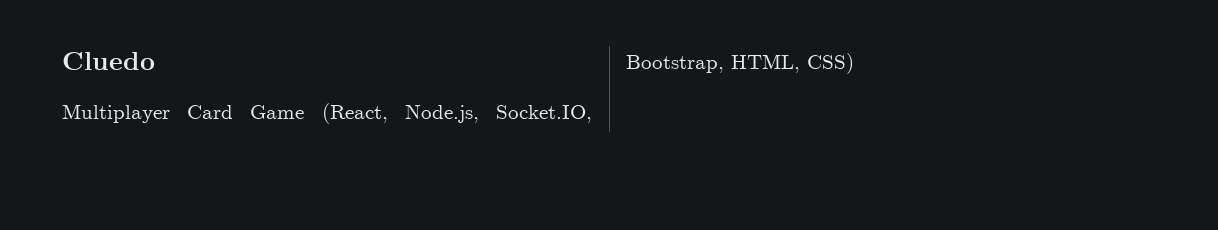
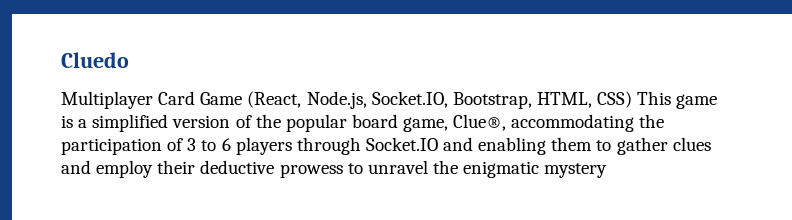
- Multiplayer Card Game (React, Node.js, Socket.IO, Bootstrap, HTML, CSS)
+ Multiplayer Card Game (React, Node.js, Socket.IO, Bootstrap, HTML, CSS) This game is a simplified version of the popular board game, Clue®, accommodating the participation of 3 to 6 players through Socket.IO and enabling them to gather clues and employ their deductive prowess to unravel the enigmatic mystery

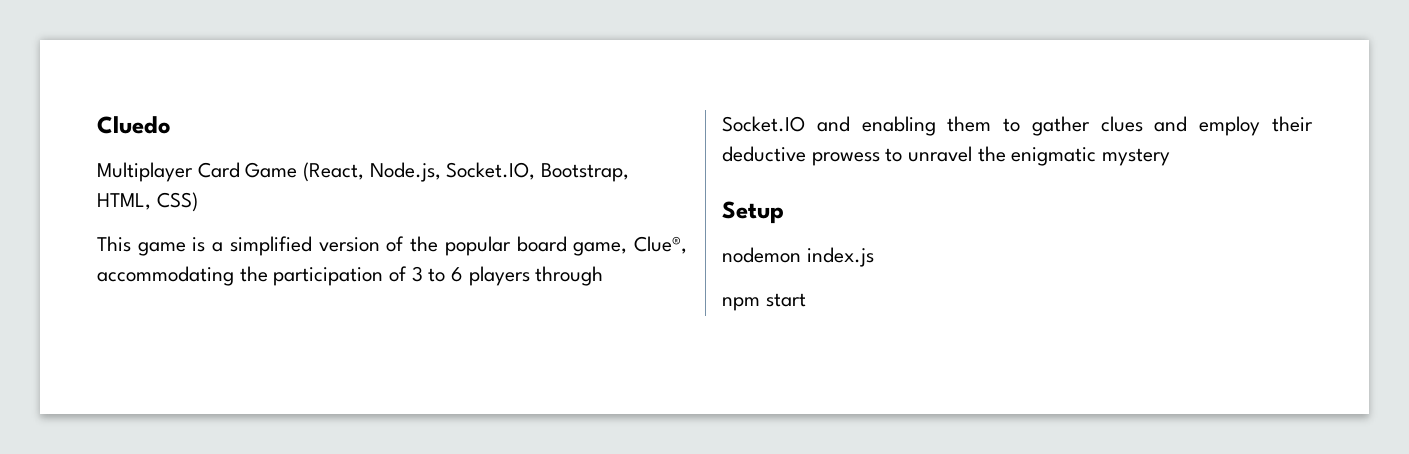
- Multiplayer Card Game (React, Node.js, Socket.IO, Bootstrap, HTML, CSS) This game is a simplified version of the popular board game, Clue®, accommodating the participation of 3 to 6 players through Socket.IO and enabling them to gather clues and employ their deductive prowess to unravel the enigmatic mystery
+ Multiplayer Card Game (React, Node.js, Socket.IO, Bootstrap, HTML, CSS)
+ This game is a simplified version of the popular board game, Clue®, accommodating the participation of 3 to 6 players through Socket.IO and enabling them to gather clues and employ their deductive prowess to unravel the enigmatic mystery
+ Setup
+ nodemon index.js
+ npm start

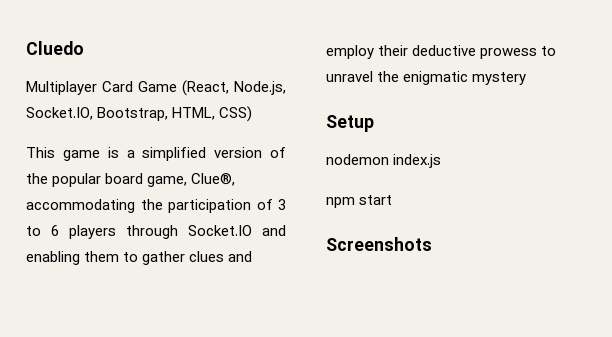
+ Screenshots

